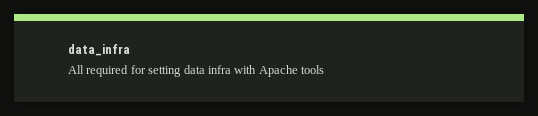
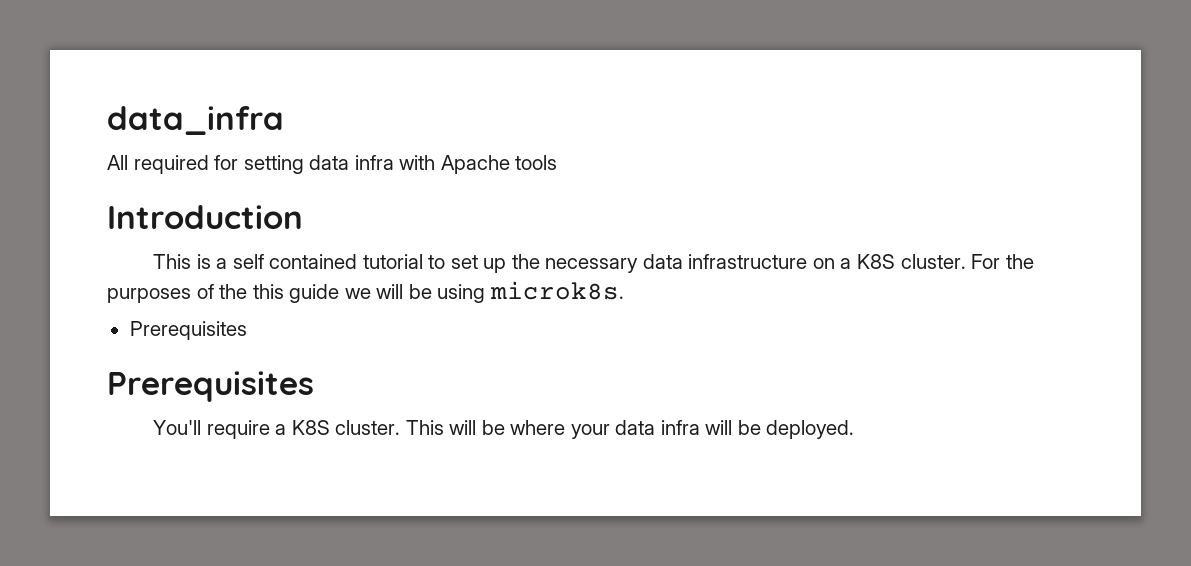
+ Introduction
+ This is a self contained tutorial to set up the necessary data infrastructure on a K8S cluster. For the purposes of the this guide we will be using microk8s.
+ Prerequisites
+ Prerequisites
+ You'll require a K8S cluster. This will be where your data infra will be deployed.

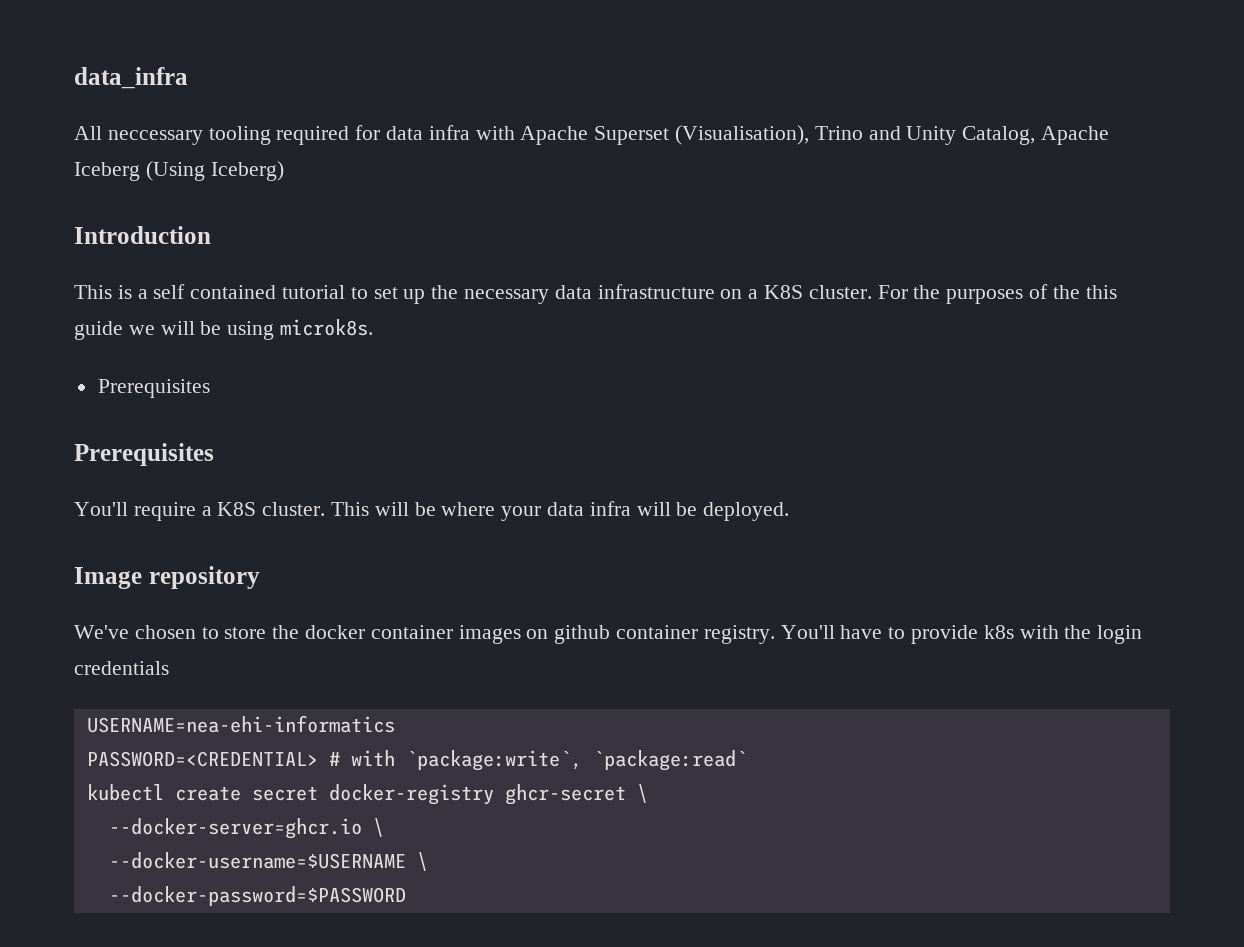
- All required for setting data infra with Apache tools
+ All neccessary tooling required for data infra with Apache Superset (Visualisation), Trino and Unity Catalog, Apache Iceberg (Using Iceberg)
+ Image repository
+ We've chosen to store the docker container images on github container registry. You'll have to provide k8s with the login credentials
+ USERNAME=nea-ehi-informatics
+ PASSWORD=<CREDENTIAL> # with `package:write`, `package:read`
+ kubectl create secret docker-registry ghcr-secret \
+ --docker-server=ghcr.io \
+ --docker-username=$USERNAME \
+ --docker-password=$PASSWORD

